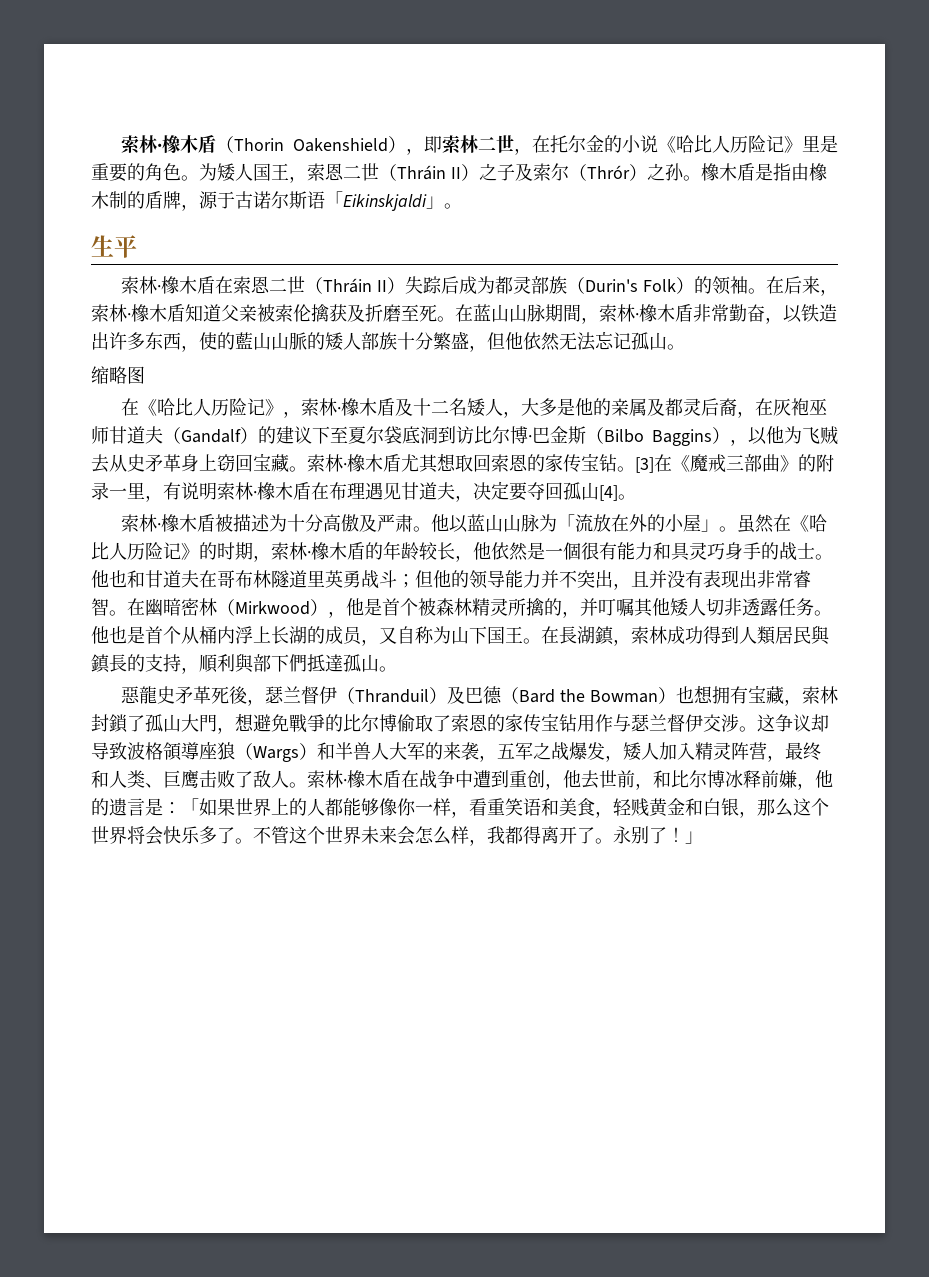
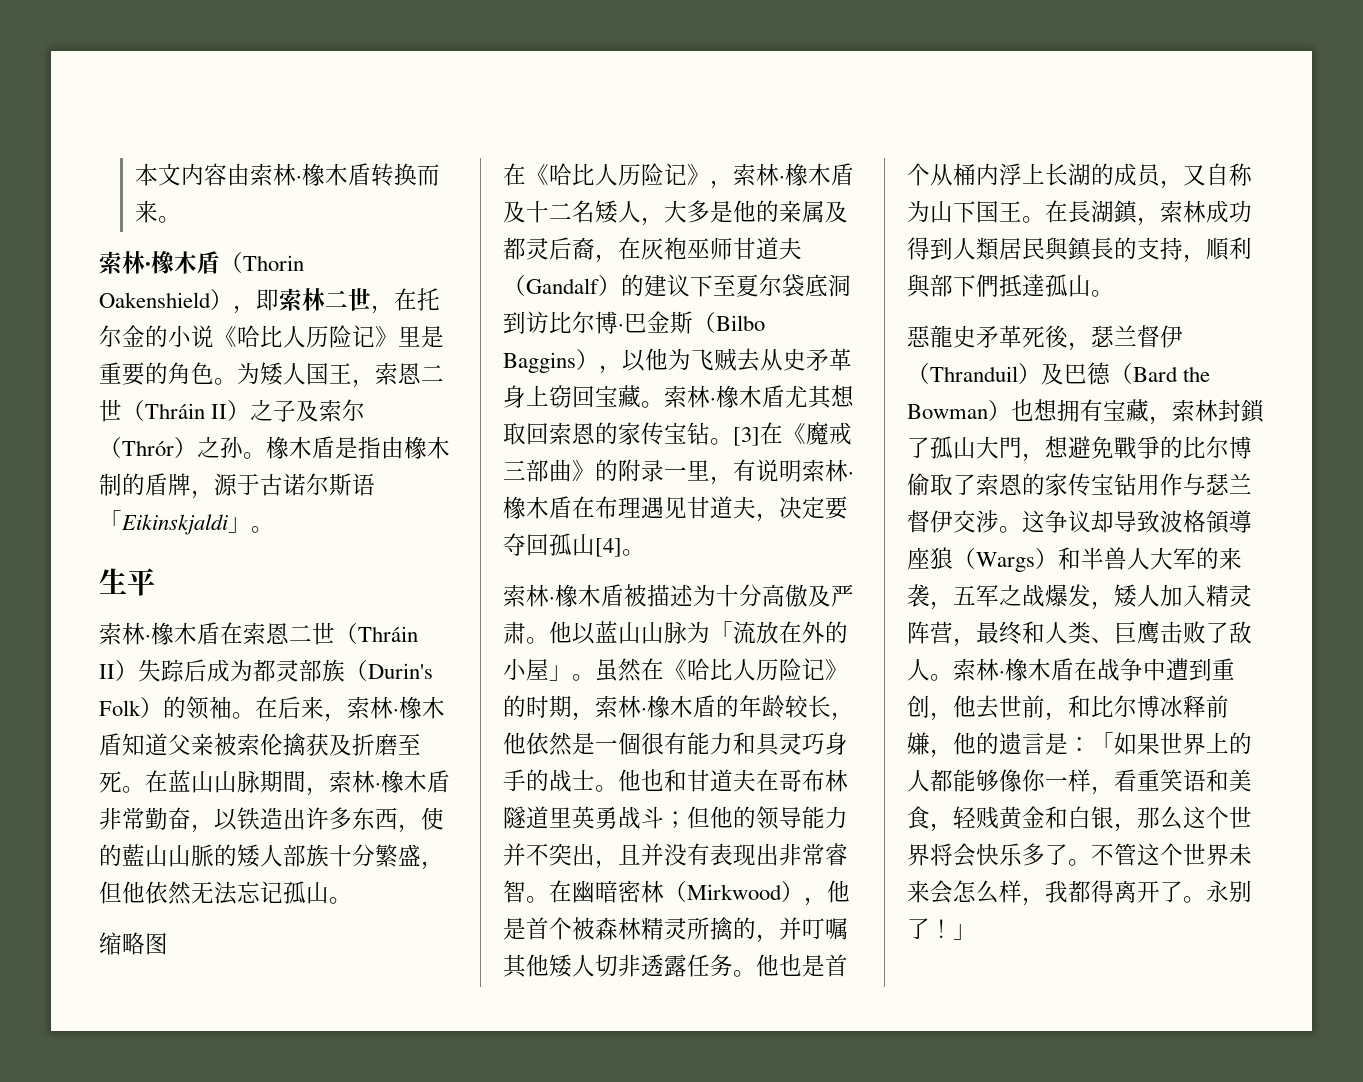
+ 本文内容由索林·橡木盾转换而来。

